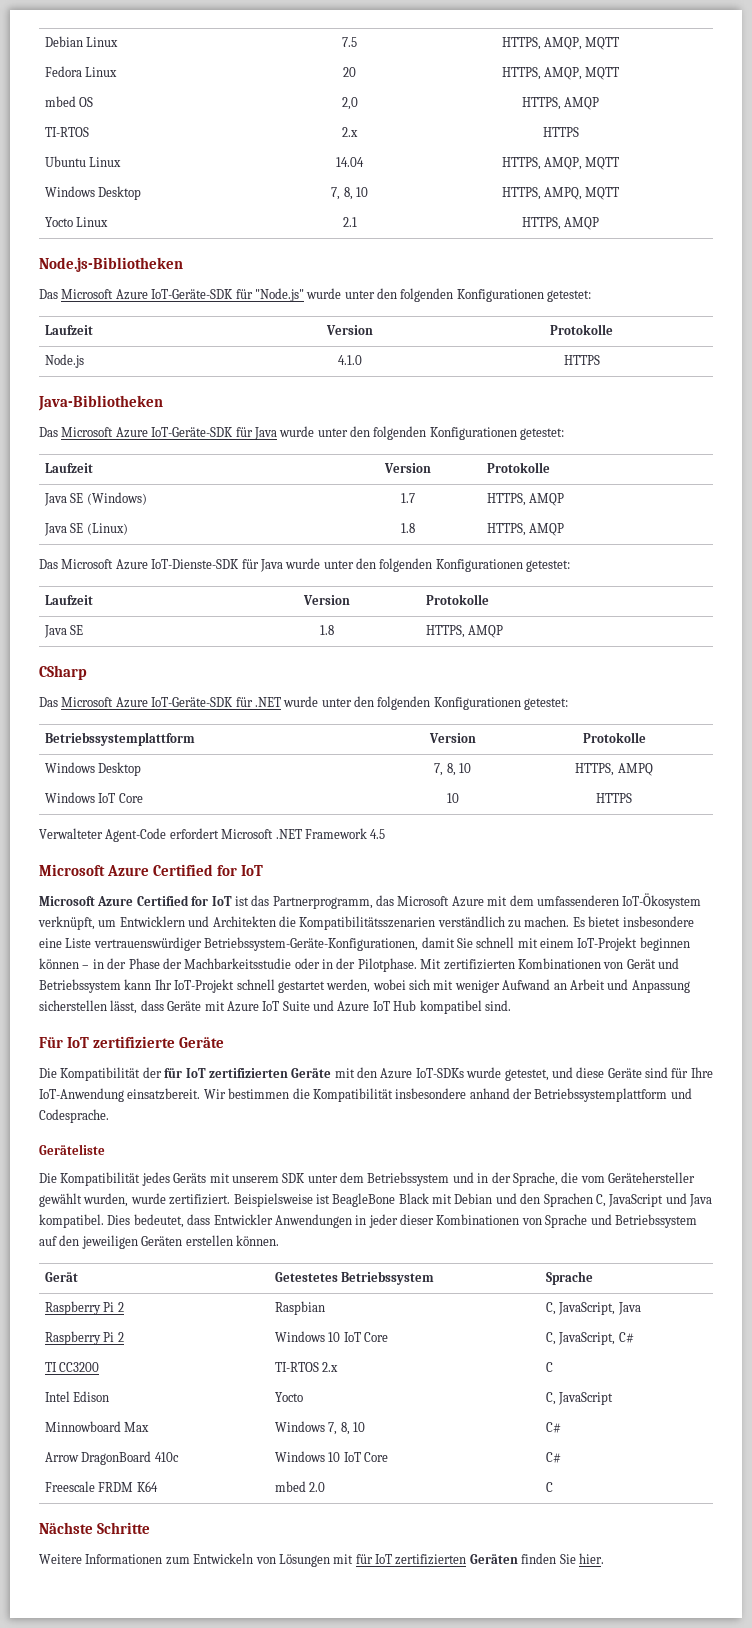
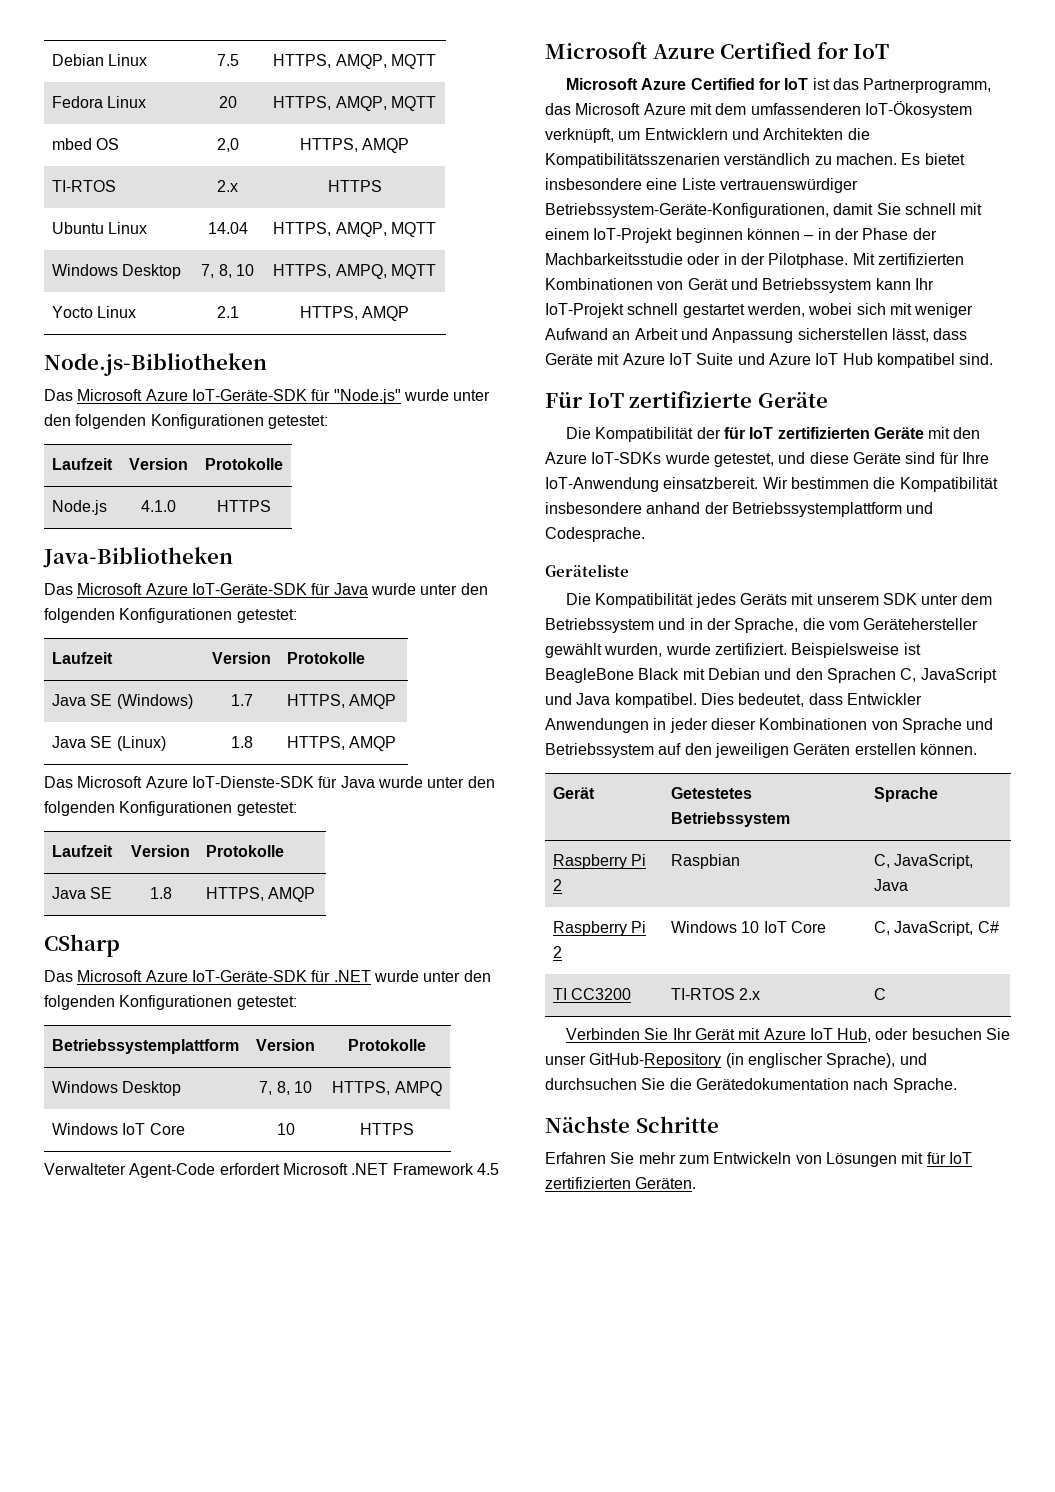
- Intel Edison | Yocto | C, JavaScript
- Minnowboard Max | Windows 7, 8, 10 | C#
- Arrow DragonBoard 410c | Windows 10 IoT Core | C#
- Freescale FRDM K64 | mbed 2.0 | C
+ Verbinden Sie Ihr Gerät mit Azure IoT Hub, oder besuchen Sie unser GitHub-Repository (in englischer Sprache), und durchsuchen Sie die Gerätedokumentation nach Sprache.
- Weitere Informationen zum Entwickeln von Lösungen mit für IoT zertifizierten Geräten finden Sie hier.
+ Erfahren Sie mehr zum Entwickeln von Lösungen mit für IoT zertifizierten Geräten.

